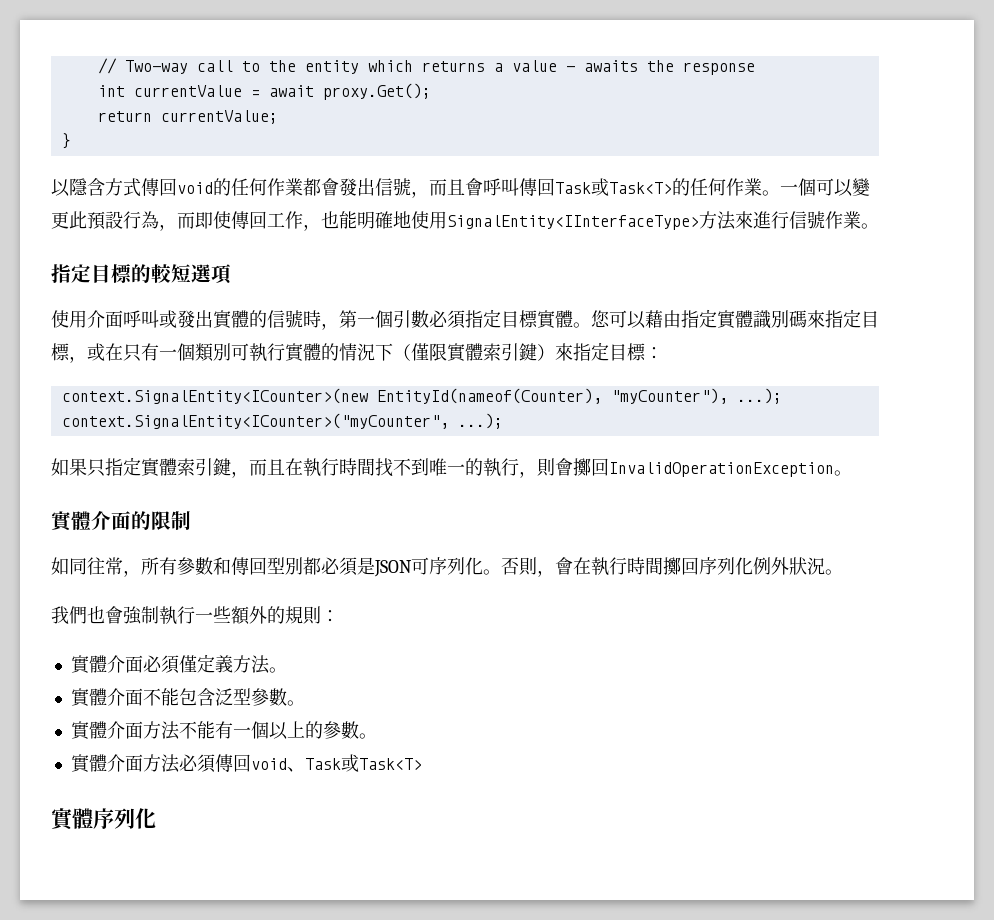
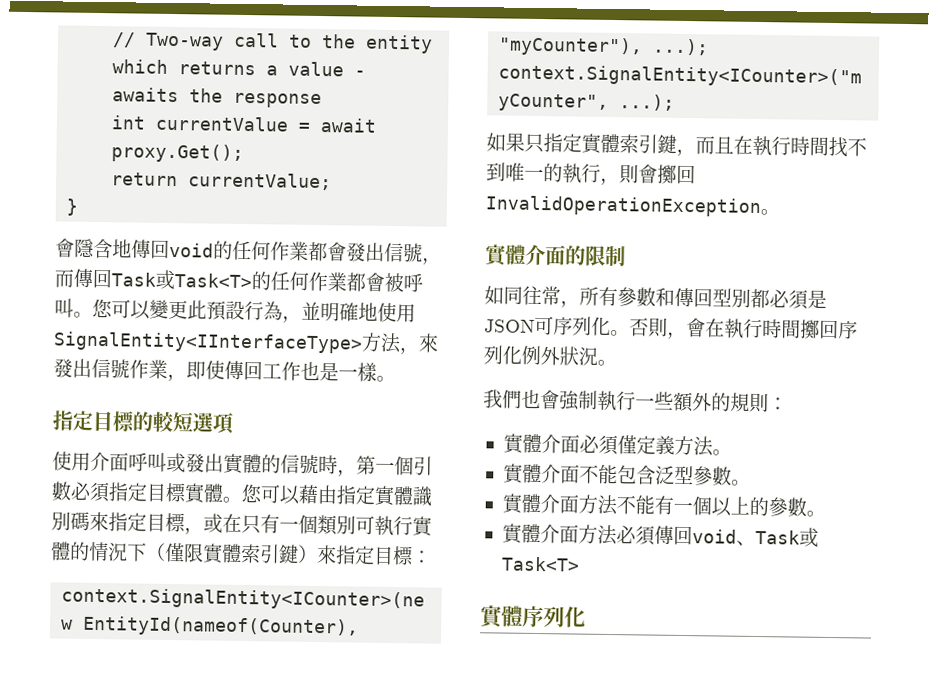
- 以隱含方式傳回void的任何作業都會發出信號，而且會呼叫傳回Task或Task<T>的任何作業。一個可以變更此預設行為，而即使傳回工作，也能明確地使用SignalEntity<IInterfaceType>方法來進行信號作業。
+ 會隱含地傳回void的任何作業都會發出信號，而傳回Task或Task<T>的任何作業都會被呼叫。您可以變更此預設行為，並明確地使用SignalEntity<IInterfaceType>方法，來發出信號作業，即使傳回工作也是一樣。

